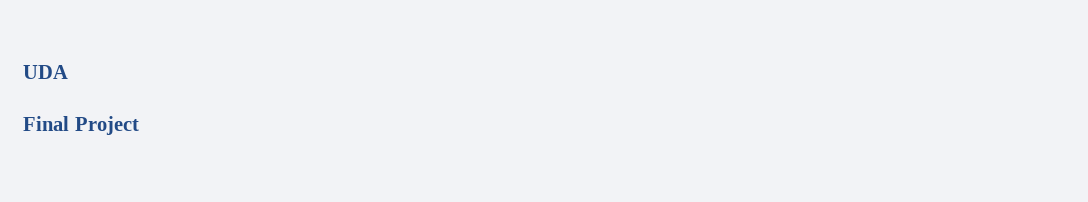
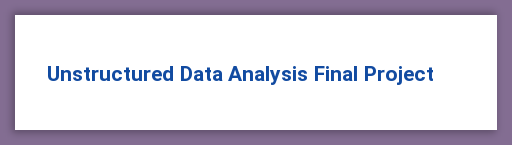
- UDA
- Final Project
+ Unstructured Data Analysis Final Project

